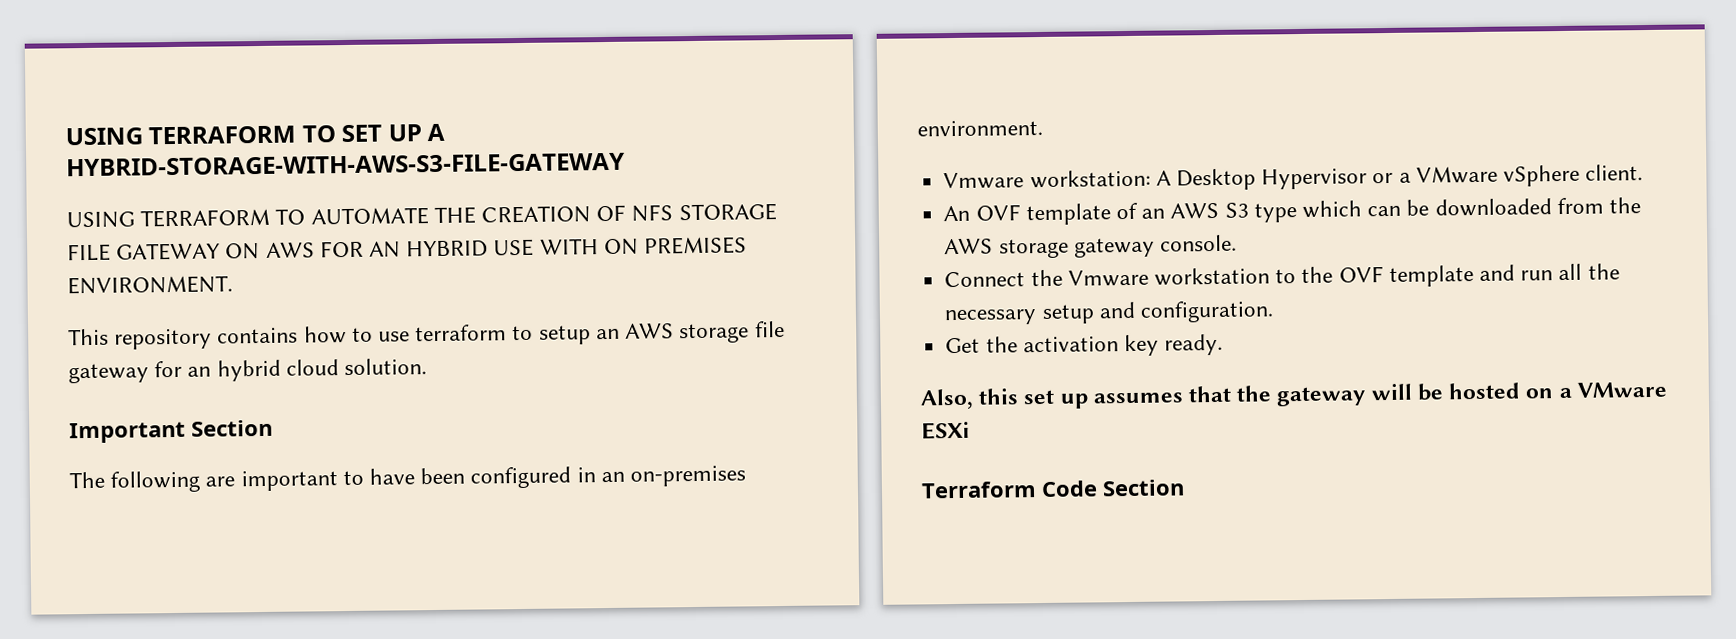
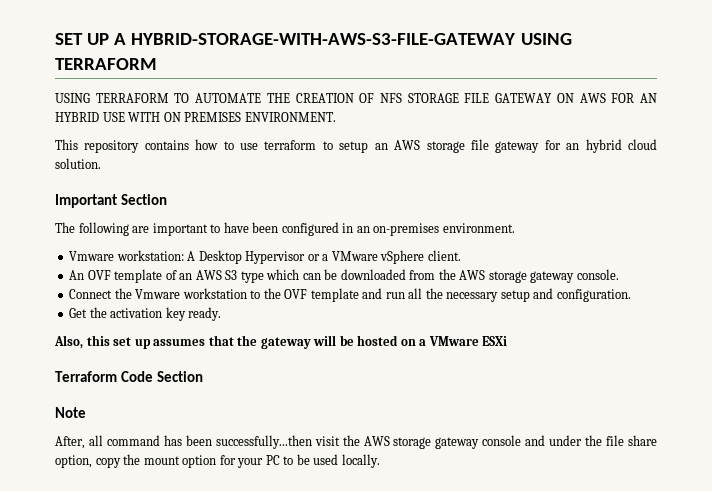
- USING TERRAFORM TO SET UP A HYBRID-STORAGE-WITH-AWS-S3-FILE-GATEWAY
+ SET UP A HYBRID-STORAGE-WITH-AWS-S3-FILE-GATEWAY USING TERRAFORM
+ Note
+ After, all command has been successfully...then visit the AWS storage gateway console and under the file share option, copy the mount option for your PC to be used locally.

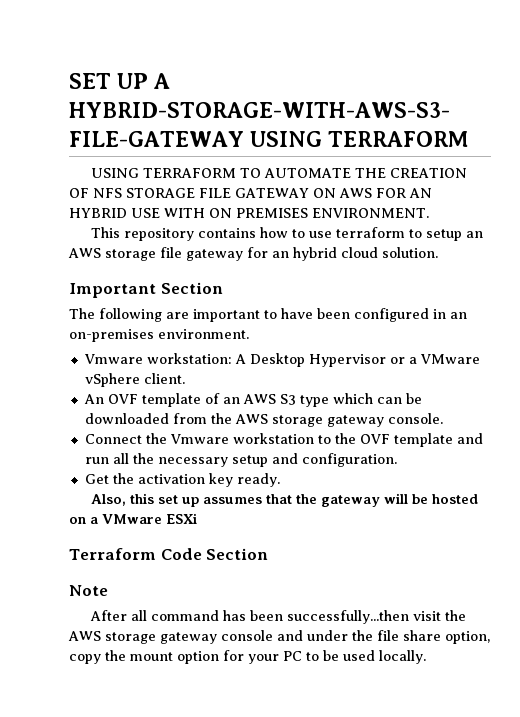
- After, all command has been successfully...then visit the AWS storage gateway console and under the file share option, copy the mount option for your PC to be used locally.
+ After all command has been successfully...then visit the AWS storage gateway console and under the file share option, copy the mount option for your PC to be used locally.

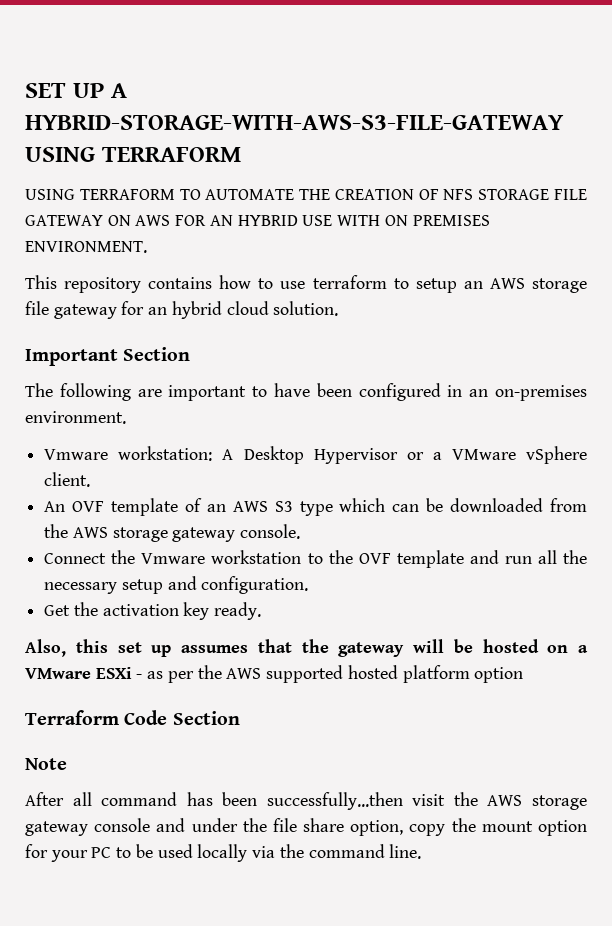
- Also, this set up assumes that the gateway will be hosted on a VMware ESXi
+ Also, this set up assumes that the gateway will be hosted on a VMware ESXi - as per the AWS supported hosted platform option
- After all command has been successfully...then visit the AWS storage gateway console and under the file share option, copy the mount option for your PC to be used locally.
+ After all command has been successfully...then visit the AWS storage gateway console and under the file share option, copy the mount option for your PC to be used locally via the command line.

